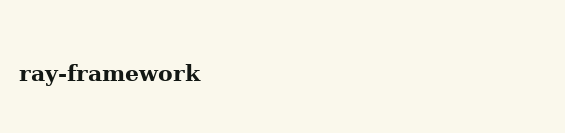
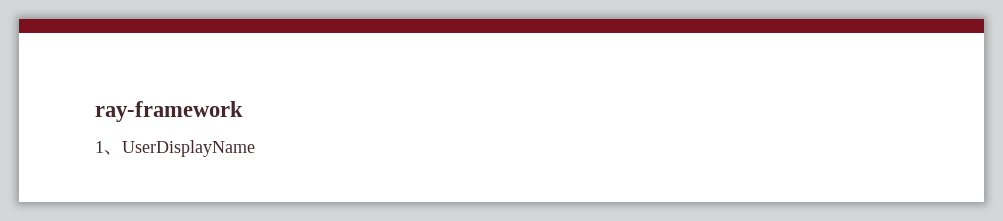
+ 1、UserDisplayName

